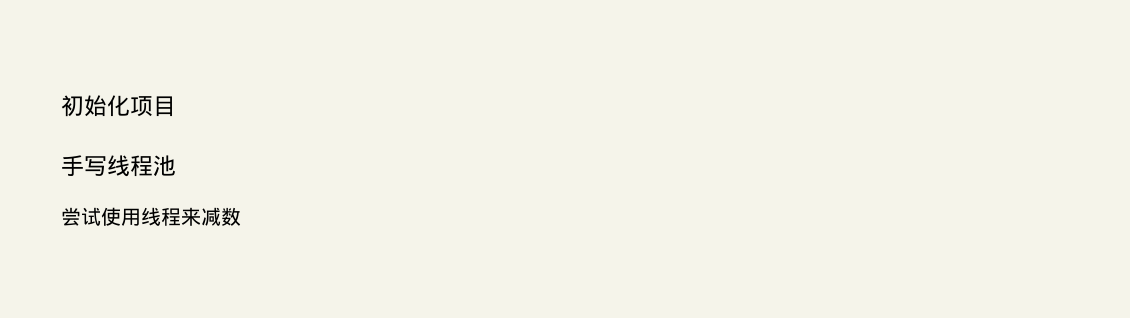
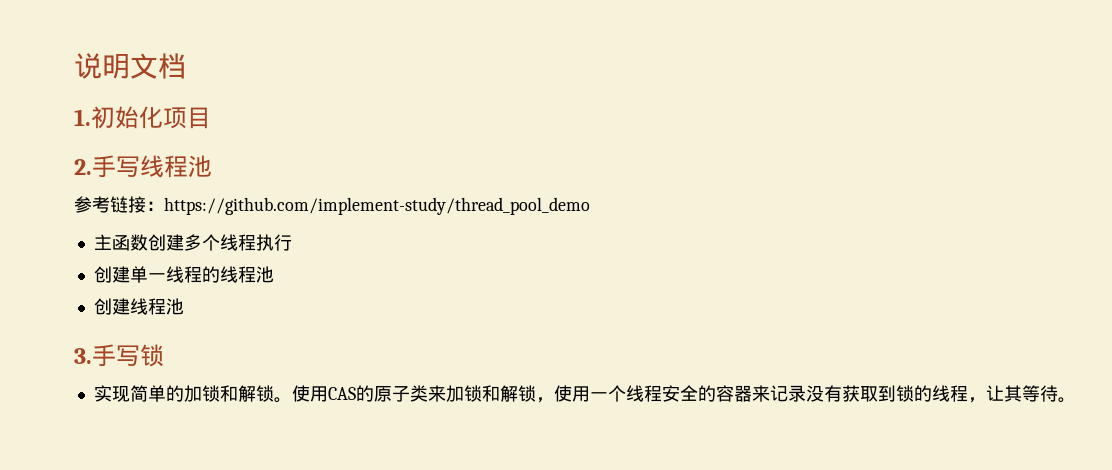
- 初始化项目
+ 说明文档
+ 1.初始化项目
- 手写线程池
+ 2.手写线程池
- 尝试使用线程来减数
+ 参考链接：https://github.com/implement-study/thread_pool_demo
+ 主函数创建多个线程执行
+ 创建单一线程的线程池
+ 创建线程池
+ 3.手写锁
+ 实现简单的加锁和解锁。使用CAS的原子类来加锁和解锁，使用一个线程安全的容器来记录没有获取到锁的线程，让其等待。

